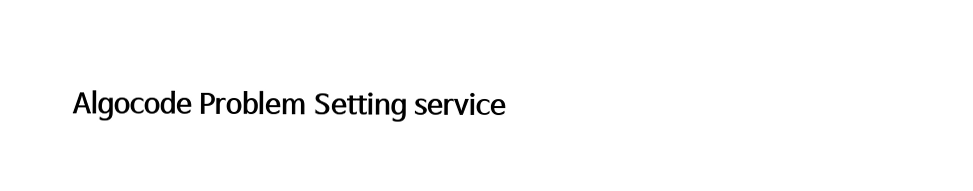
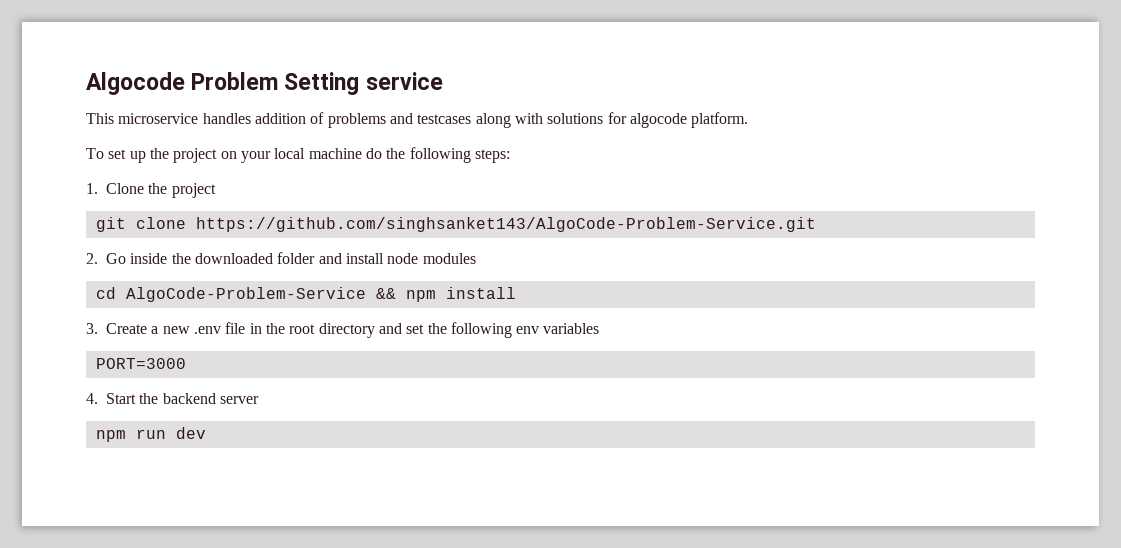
+ This microservice handles addition of problems and testcases along with solutions for algocode platform.
+ To set up the project on your local machine do the following steps:
+ 1. Clone the project
+ git clone https://github.com/singhsanket143/AlgoCode-Problem-Service.git
+ 2. Go inside the downloaded folder and install node modules
+ cd AlgoCode-Problem-Service && npm install
+ 3. Create a new .env file in the root directory and set the following env variables
+ PORT=3000
+ 4. Start the backend server
+ npm run dev

